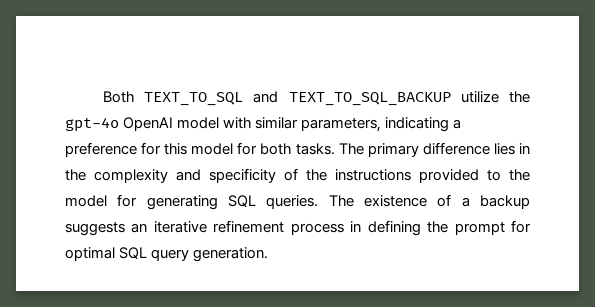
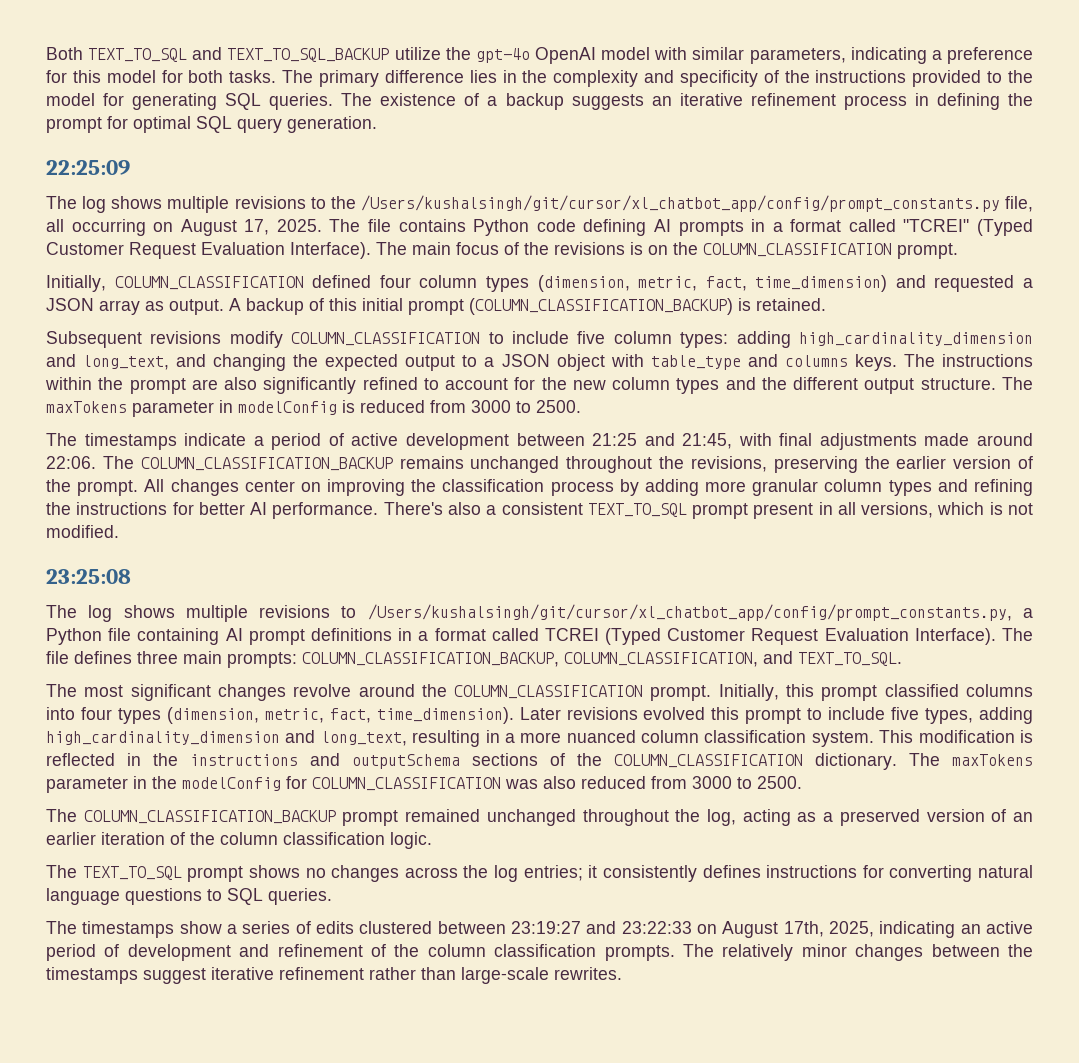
+ 22:25:09
+ The log shows multiple revisions to the /Users/kushalsingh/git/cursor/xl_chatbot_app/config/prompt_constants.py file, all occurring on August 17, 2025. The file contains Python code defining AI prompts in a format called "TCREI" (Typed Customer Request Evaluation Interface). The main focus of the revisions is on the COLUMN_CLASSIFICATION prompt.
+ Initially, COLUMN_CLASSIFICATION defined four column types (dimension, metric, fact, time_dimension) and requested a JSON array as output. A backup of this initial prompt (COLUMN_CLASSIFICATION_BACKUP) is retained.
+ Subsequent revisions modify COLUMN_CLASSIFICATION to include five column types: adding high_cardinality_dimension and long_text, and changing the expected output to a JSON object with table_type and columns keys. The instructions within the prompt are also significantly refined to account for the new column types and the different output structure. The maxTokens parameter in modelConfig is reduced from 3000 to 2500.
+ The timestamps indicate a period of active development between 21:25 and 21:45, with final adjustments made around 22:06. The COLUMN_CLASSIFICATION_BACKUP remains unchanged throughout the revisions, preserving the earlier version of the prompt. All changes center on improving the classification process by adding more granular column types and refining the instructions for better AI performance. There's also a consistent TEXT_TO_SQL prompt present in all versions, which is not modified.
+ 23:25:08
+ The log shows multiple revisions to /Users/kushalsingh/git/cursor/xl_chatbot_app/config/prompt_constants.py, a Python file containing AI prompt definitions in a format called TCREI (Typed Customer Request Evaluation Interface). The file defines three main prompts: COLUMN_CLASSIFICATION_BACKUP, COLUMN_CLASSIFICATION, and TEXT_TO_SQL.
+ The most significant changes revolve around the COLUMN_CLASSIFICATION prompt. Initially, this prompt classified columns into four types (dimension, metric, fact, time_dimension). Later revisions evolved this prompt to include five types, adding high_cardinality_dimension and long_text, resulting in a more nuanced column classification system. This modification is reflected in the instructions and outputSchema sections of the COLUMN_CLASSIFICATION dictionary. The maxTokens parameter in the modelConfig for COLUMN_CLASSIFICATION was also reduced from 3000 to 2500.
+ The COLUMN_CLASSIFICATION_BACKUP prompt remained unchanged throughout the log, acting as a preserved version of an earlier iteration of the column classification logic.
+ The TEXT_TO_SQL prompt shows no changes across the log entries; it consistently defines instructions for converting natural language questions to SQL queries.
+ The timestamps show a series of edits clustered between 23:19:27 and 23:22:33 on August 17th, 2025, indicating an active period of development and refinement of the column classification prompts. The relatively minor changes between the timestamps suggest iterative refinement rather than large-scale rewrites.

